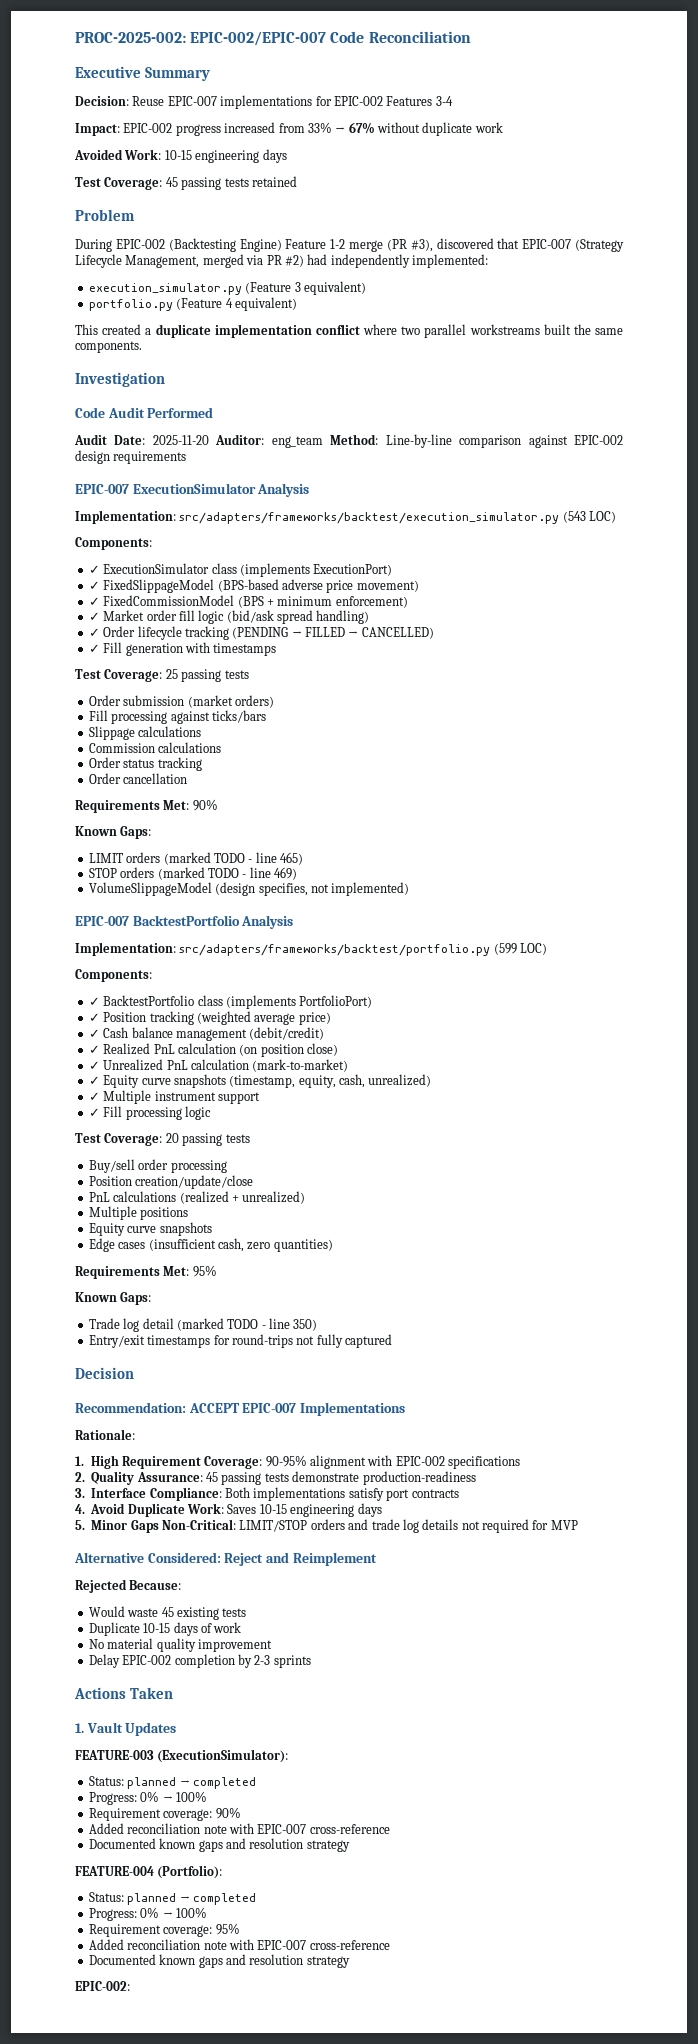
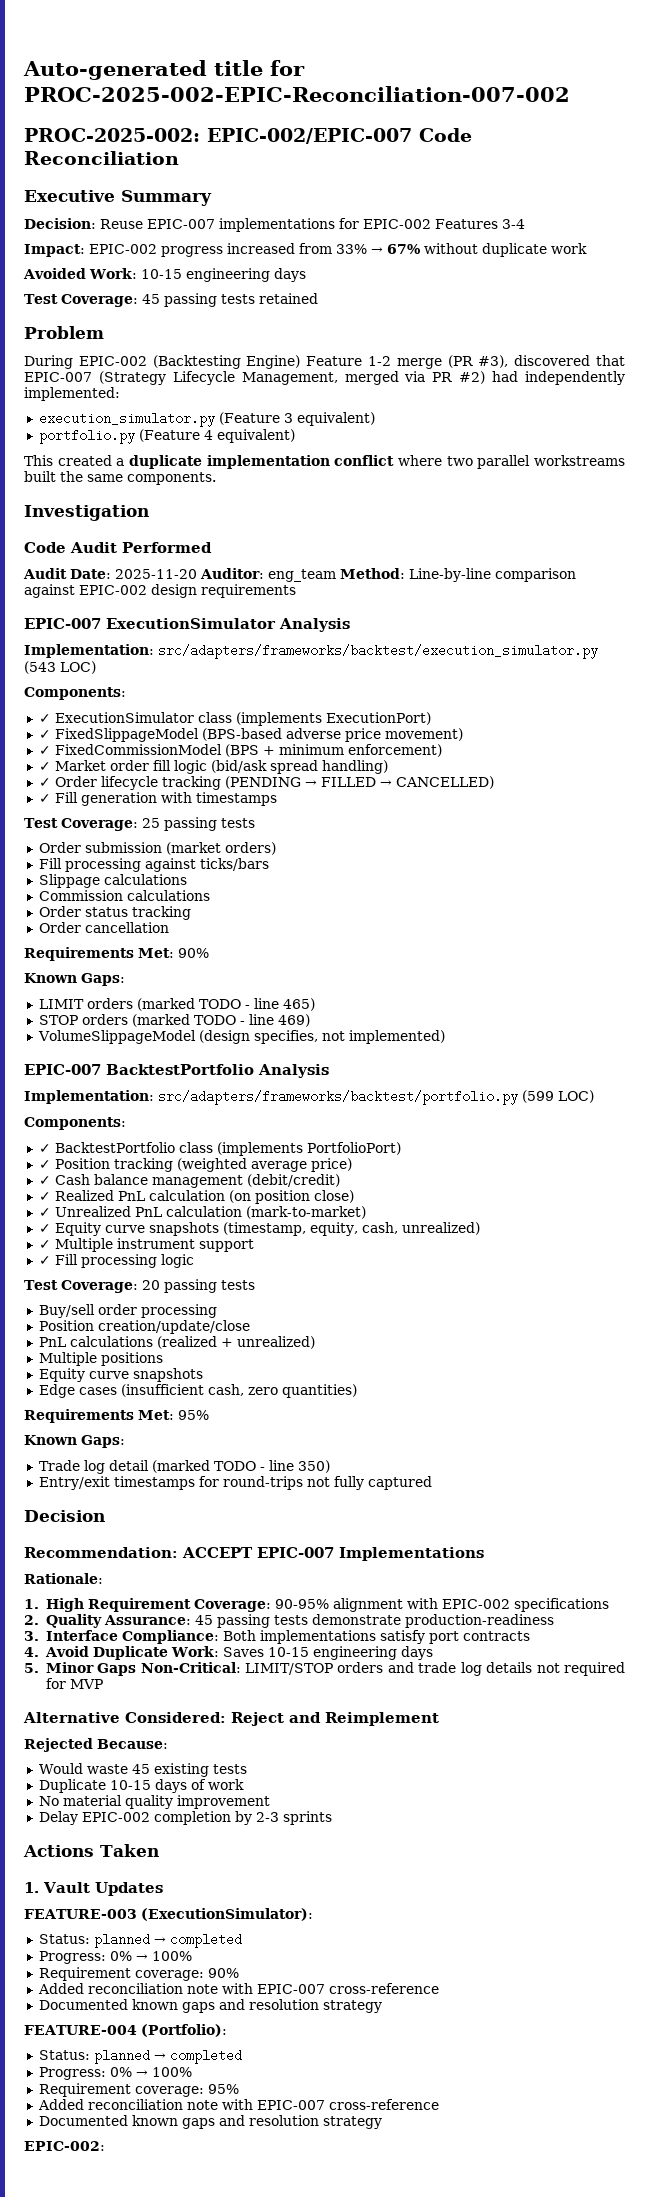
+ Auto-generated title for PROC-2025-002-EPIC-Reconciliation-007-002

